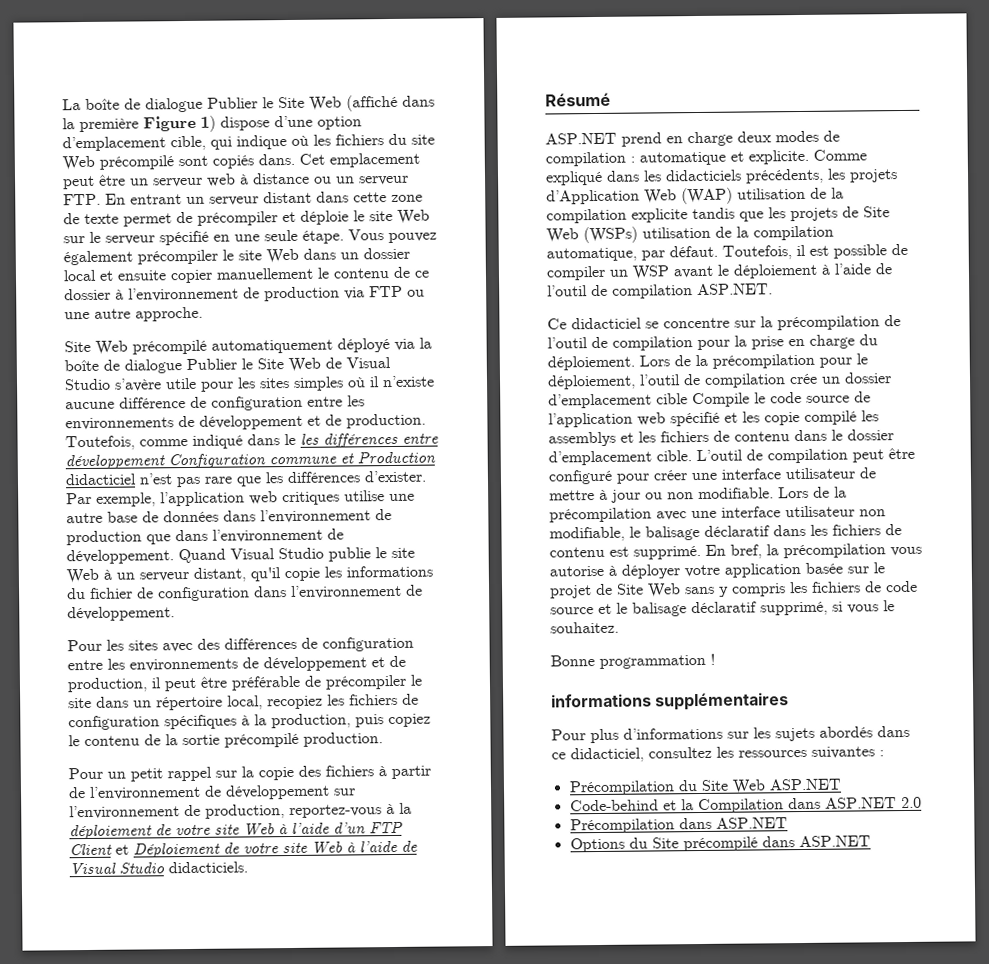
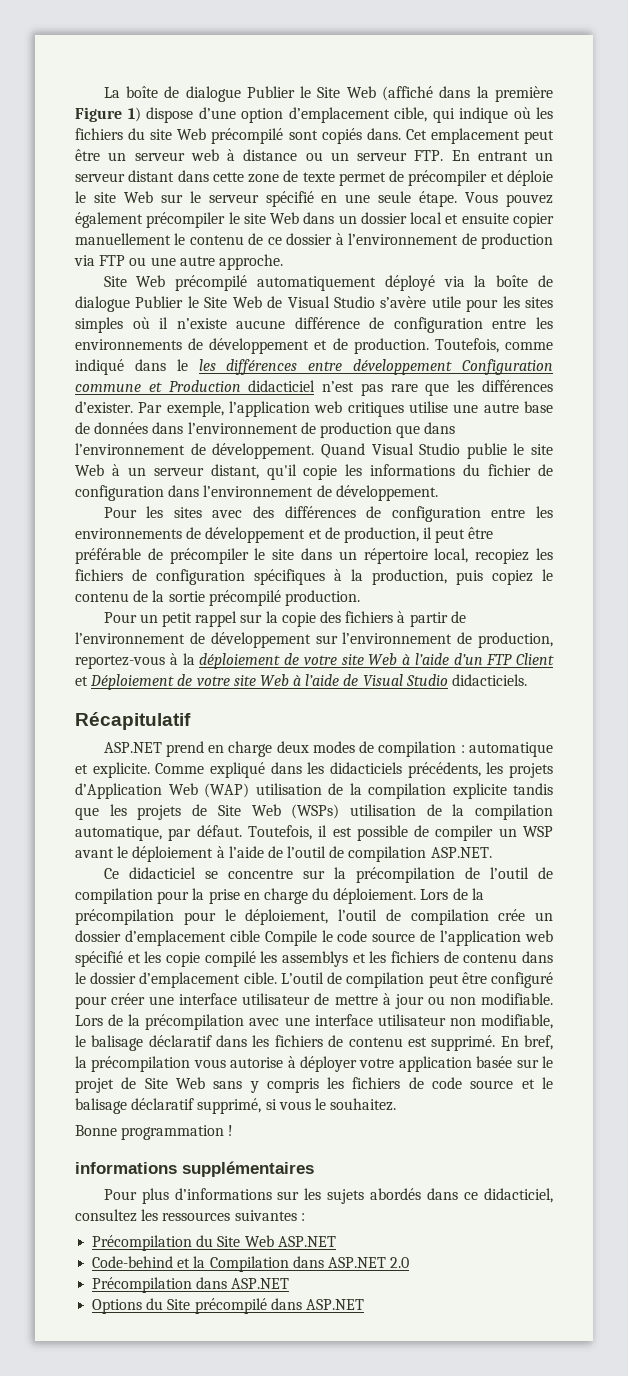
- Résumé
+ Récapitulatif

